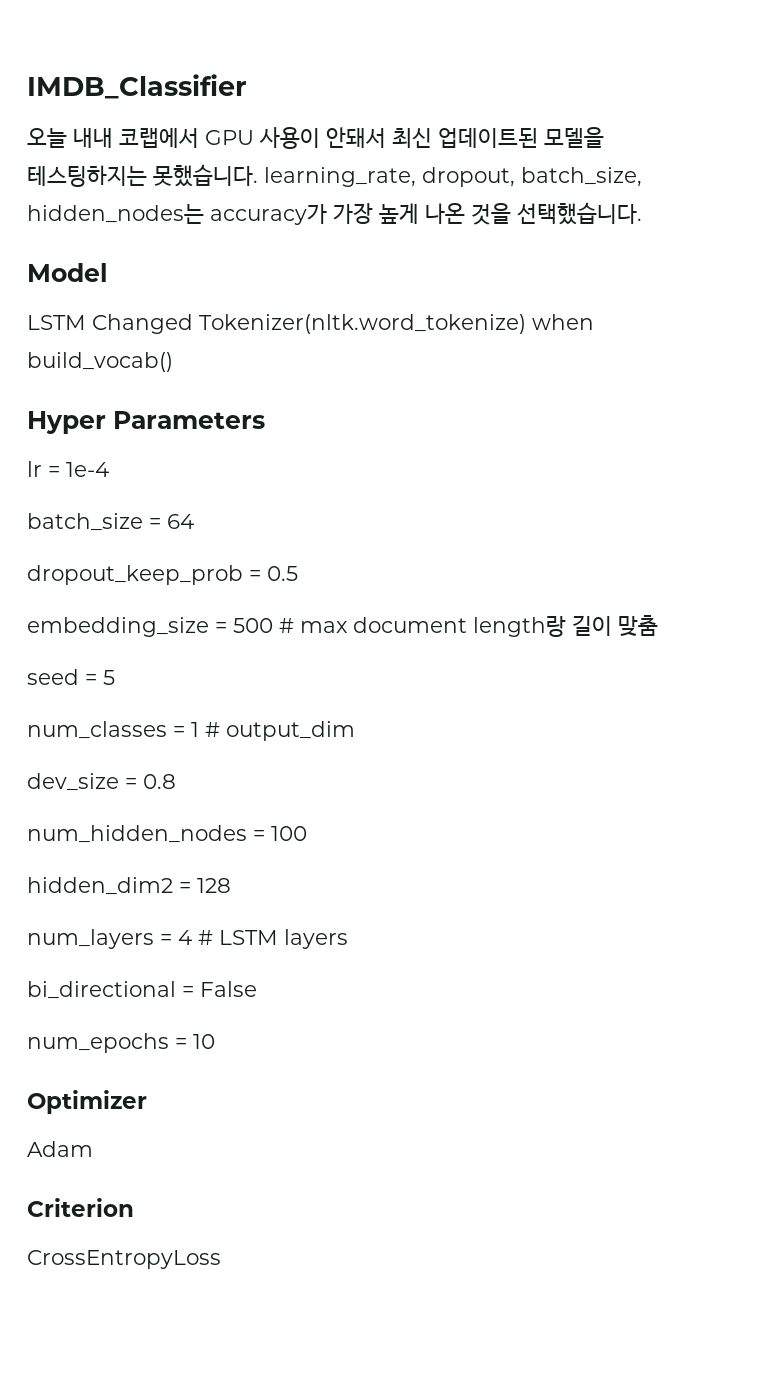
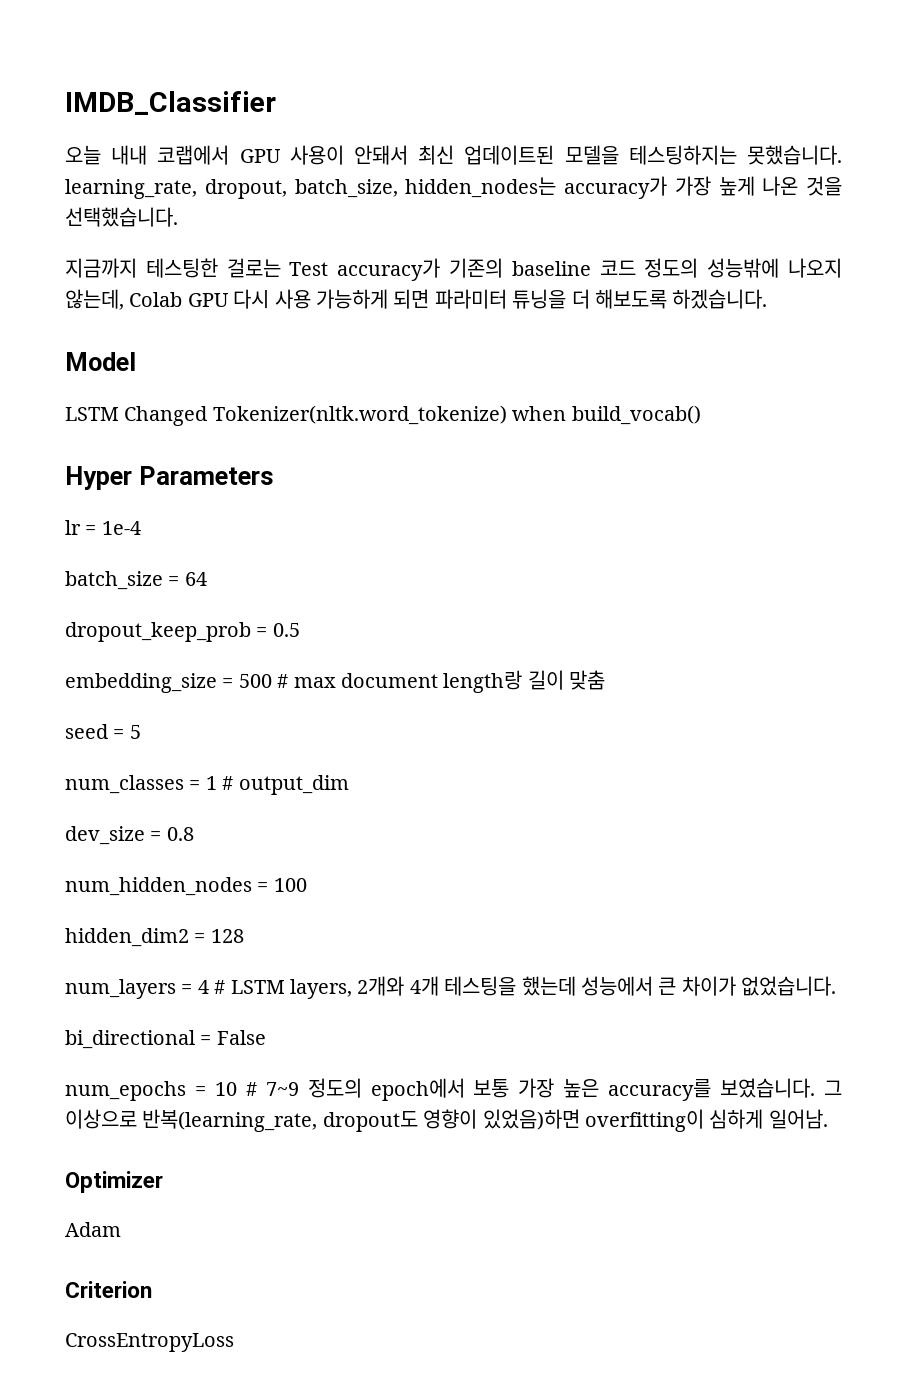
+ 지금까지 테스팅한 걸로는 Test accuracy가 기존의 baseline 코드 정도의 성능밖에 나오지 않는데, Colab GPU 다시 사용 가능하게 되면 파라미터 튜닝을 더 해보도록 하겠습니다.
- num_layers = 4 # LSTM layers
+ num_layers = 4 # LSTM layers, 2개와 4개 테스팅을 했는데 성능에서 큰 차이가 없었습니다.
- num_epochs = 10
+ num_epochs = 10 # 7~9 정도의 epoch에서 보통 가장 높은 accuracy를 보였습니다. 그 이상으로 반복(learning_rate, dropout도 영향이 있었음)하면 overfitting이 심하게 일어남.

